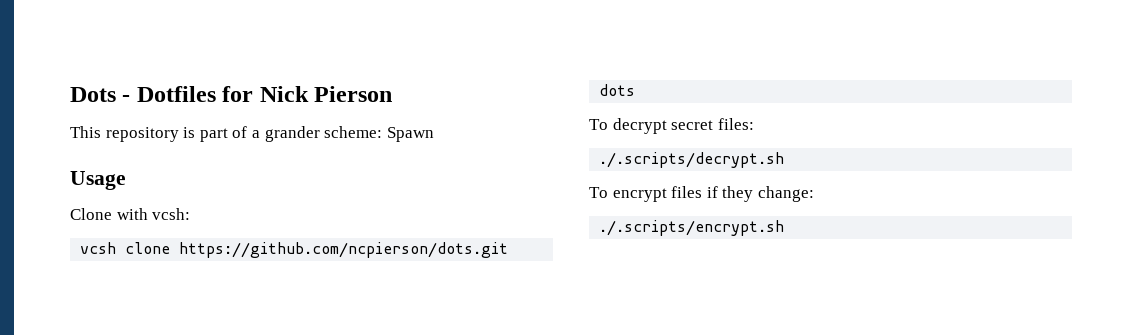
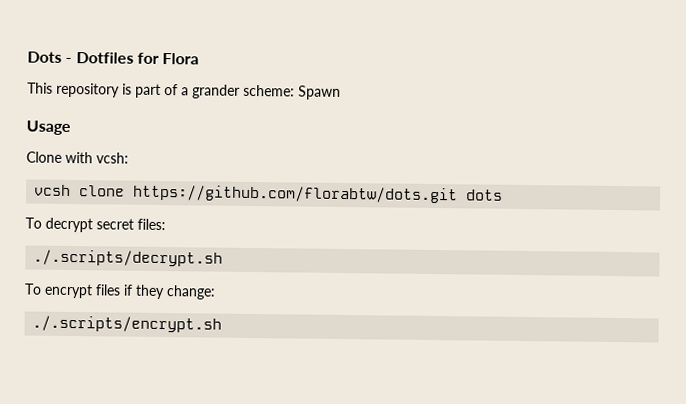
- Dots - Dotfiles for Nick Pierson
+ Dots - Dotfiles for Flora
- vcsh clone https://github.com/ncpierson/dots.git dots
+ vcsh clone https://github.com/florabtw/dots.git dots

